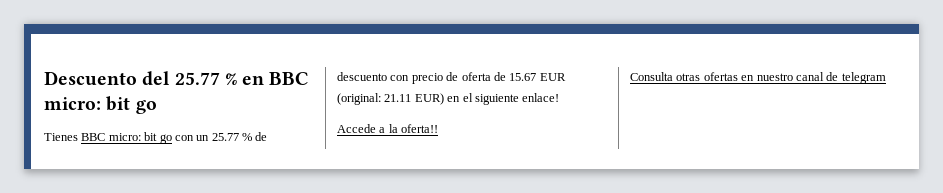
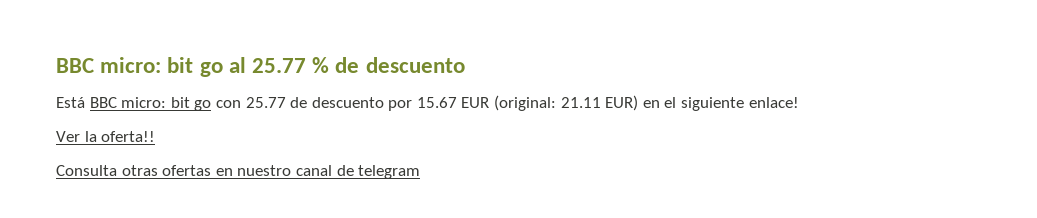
- Descuento del 25.77 % en BBC micro: bit go
- Tienes BBC micro: bit go con un 25.77 % de descuento con precio de oferta de 15.67 EUR (original: 21.11 EUR) en el siguiente enlace!
+ BBC micro: bit go al 25.77 % de descuento
+ Está BBC micro: bit go con 25.77 de descuento por 15.67 EUR (original: 21.11 EUR) en el siguiente enlace!
- Accede a la oferta!!
+ Ver la oferta!!

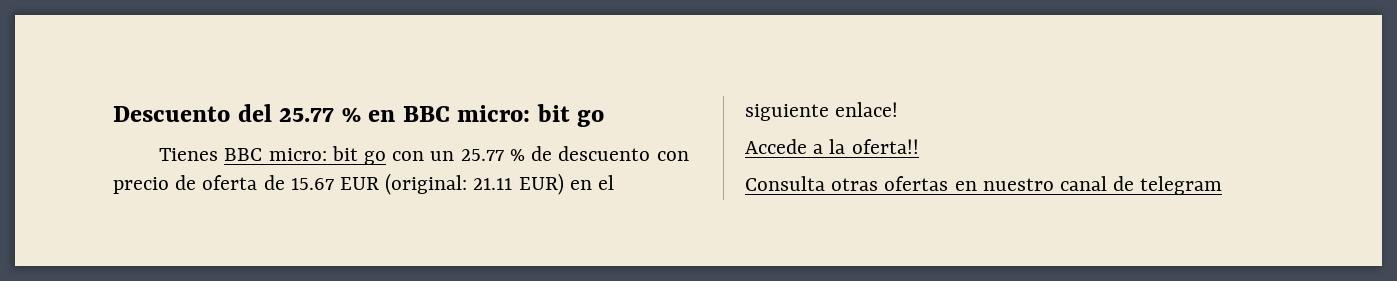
- BBC micro: bit go al 25.77 % de descuento
- Está BBC micro: bit go con 25.77 de descuento por 15.67 EUR (original: 21.11 EUR) en el siguiente enlace!
+ Descuento del 25.77 % en BBC micro: bit go
+ Tienes BBC micro: bit go con un 25.77 % de descuento con precio de oferta de 15.67 EUR (original: 21.11 EUR) en el siguiente enlace!
- Ver la oferta!!
+ Accede a la oferta!!

